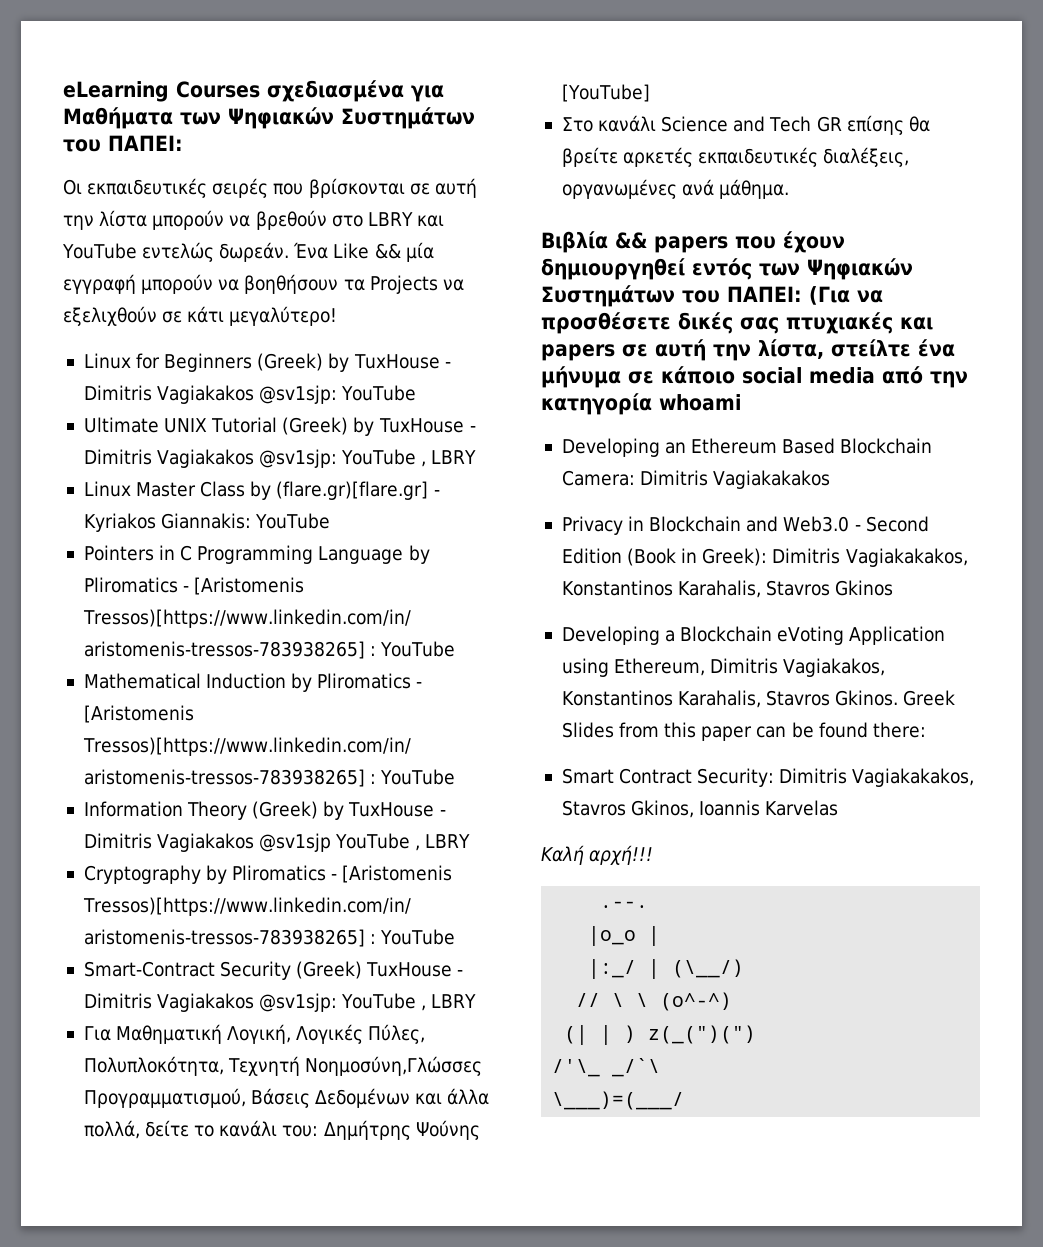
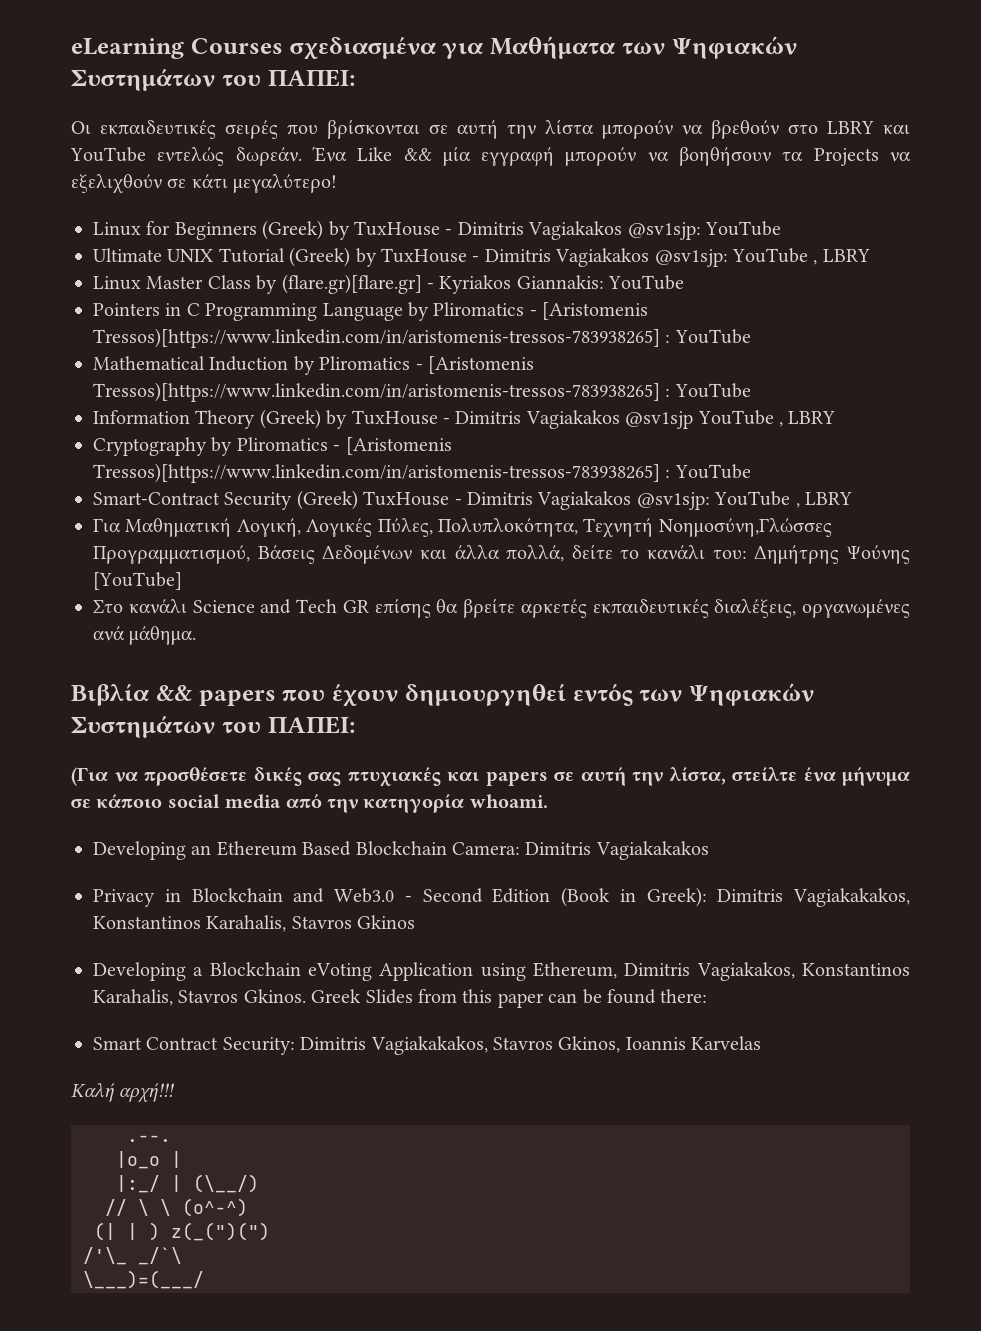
- Βιβλία && papers που έχουν δημιουργηθεί εντός των Ψηφιακών Συστημάτων του ΠΑΠΕΙ: (Για να προσθέσετε δικές σας πτυχιακές και papers σε αυτή την λίστα, στείλτε ένα μήνυμα σε κάποιο social media από την κατηγορία whoami
+ Βιβλία && papers που έχουν δημιουργηθεί εντός των Ψηφιακών Συστημάτων του ΠΑΠΕΙ:
+ (Για να προσθέσετε δικές σας πτυχιακές και papers σε αυτή την λίστα, στείλτε ένα μήνυμα σε κάποιο social media από την κατηγορία whoami.

